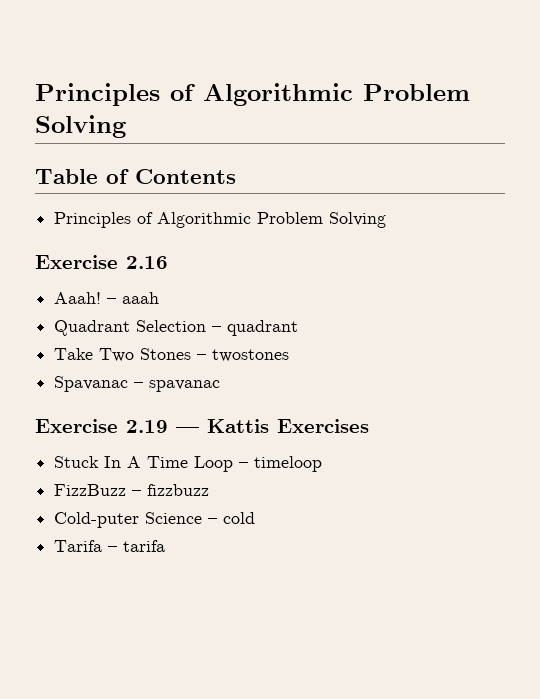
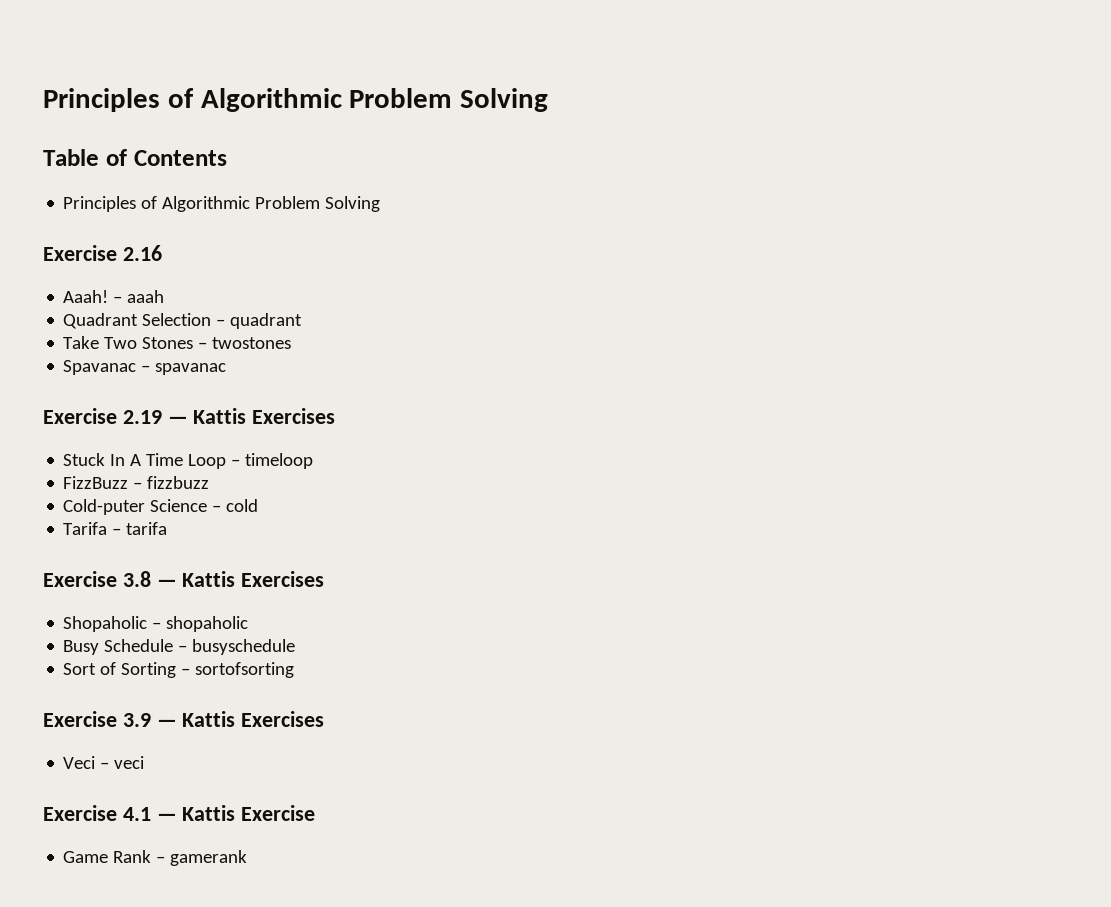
+ Exercise 3.8 — Kattis Exercises
+ Shopaholic – shopaholic
+ Busy Schedule – busyschedule
+ Sort of Sorting – sortofsorting
+ Exercise 3.9 — Kattis Exercises
+ Veci – veci
+ Exercise 4.1 — Kattis Exercise
+ Game Rank – gamerank

